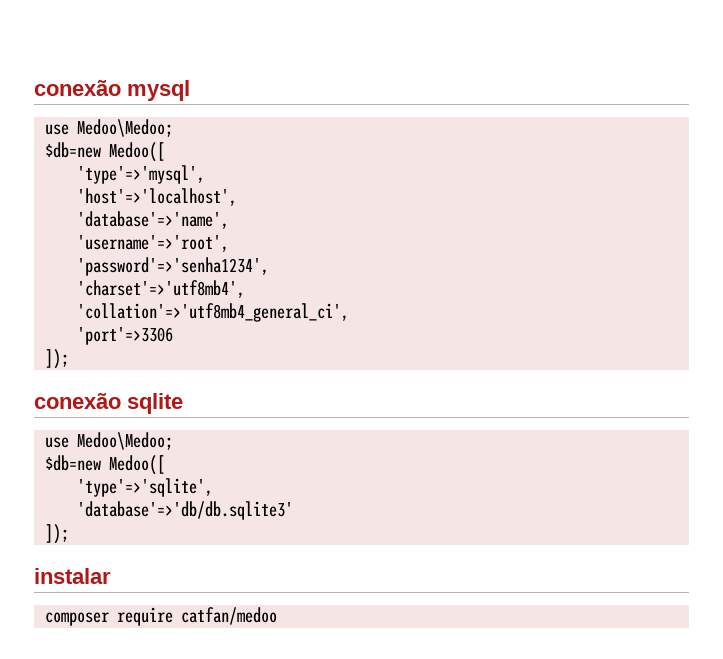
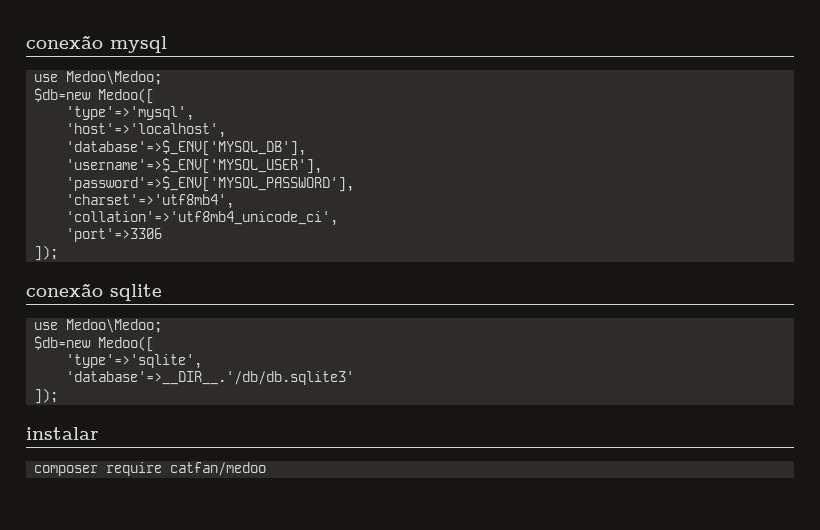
- 'database'=>'name',
- 'username'=>'root',
- 'password'=>'senha1234',
+ 'database'=>$_ENV['MYSQL_DB'],
+ 'username'=>$_ENV['MYSQL_USER'],
+ 'password'=>$_ENV['MYSQL_PASSWORD'],
- 'collation'=>'utf8mb4_general_ci',
+ 'collation'=>'utf8mb4_unicode_ci',
- 'database'=>'db/db.sqlite3'
+ 'database'=>__DIR__.'/db/db.sqlite3'

